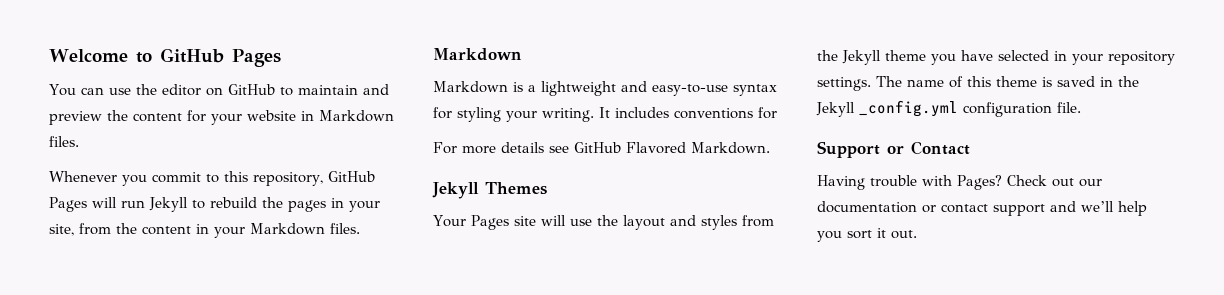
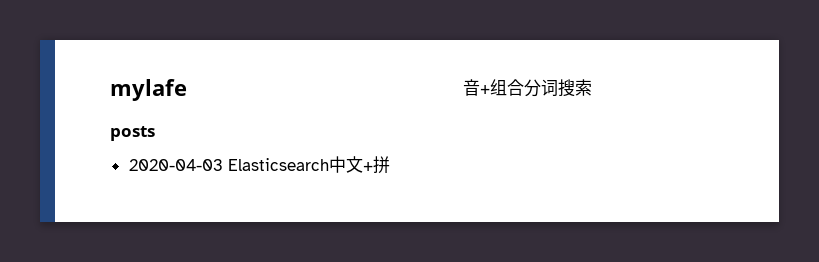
- Welcome to GitHub Pages
- You can use the editor on GitHub to maintain and preview the content for your website in Markdown files.
- Whenever you commit to this repository, GitHub Pages will run Jekyll to rebuild the pages in your site, from the content in your Markdown files.
- Markdown
- Markdown is a lightweight and easy-to-use syntax for styling your writing. It includes conventions for
- For more details see GitHub Flavored Markdown.
- Jekyll Themes
- Your Pages site will use the layout and styles from the Jekyll theme you have selected in your repository settings. The name of this theme is saved in the Jekyll _config.yml configuration file.
- Support or Contact
- Having trouble with Pages? Check out our documentation or contact support and we’ll help you sort it out.
+ mylafe
+ posts
+ 2020-04-03 Elasticsearch中文+拼音+组合分词搜索

